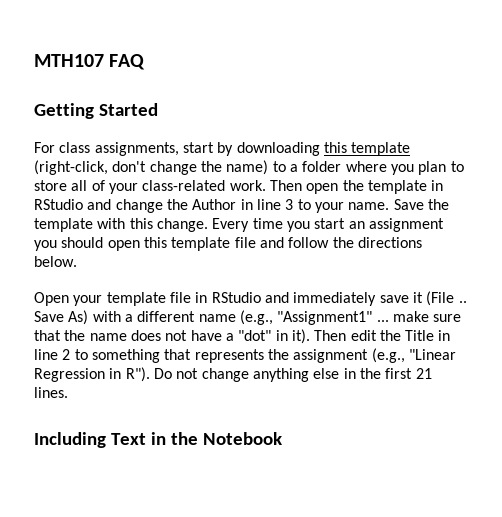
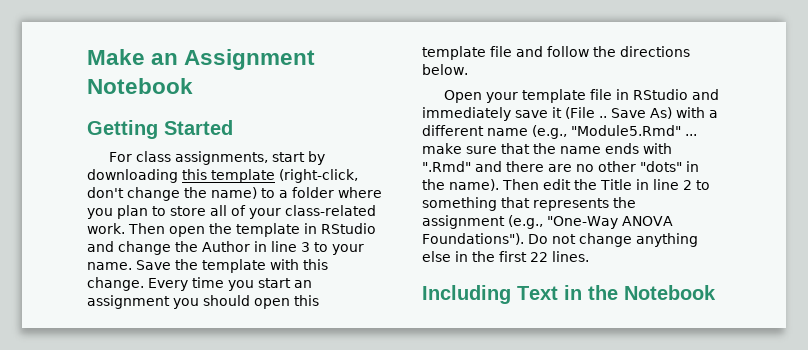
- MTH107 FAQ
+ Make an Assignment Notebook
- Save As) with a different name (e.g., "Assignment1" ... make sure that the name does not have a "dot" in it).
+ Save As) with a different name (e.g., "Module5.Rmd" ... make sure that the name ends with ".Rmd" and there are no other "dots" in the name).
- Then edit the Title in line 2 to something that represents the assignment (e.g., "Linear Regression in R"). Do not change anything else in the first 21 lines.
+ Then edit the Title in line 2 to something that represents the assignment (e.g., "One-Way ANOVA Foundations"). Do not change anything else in the first 22 lines.

